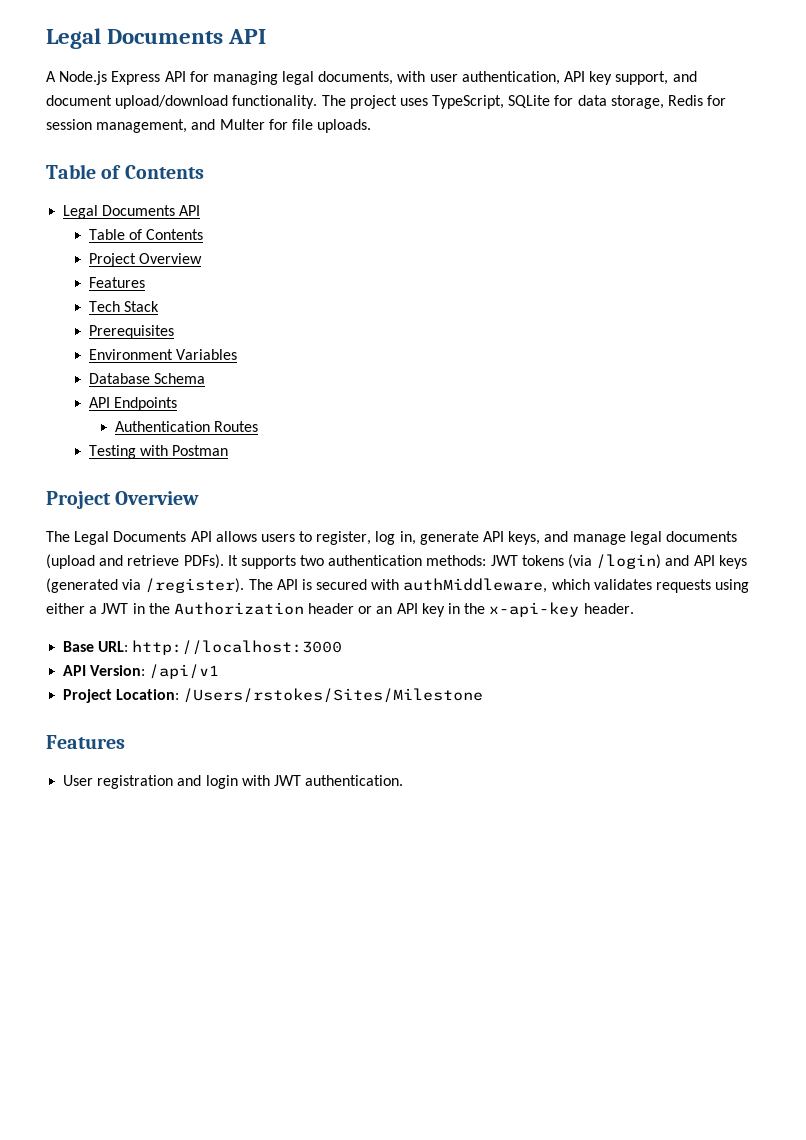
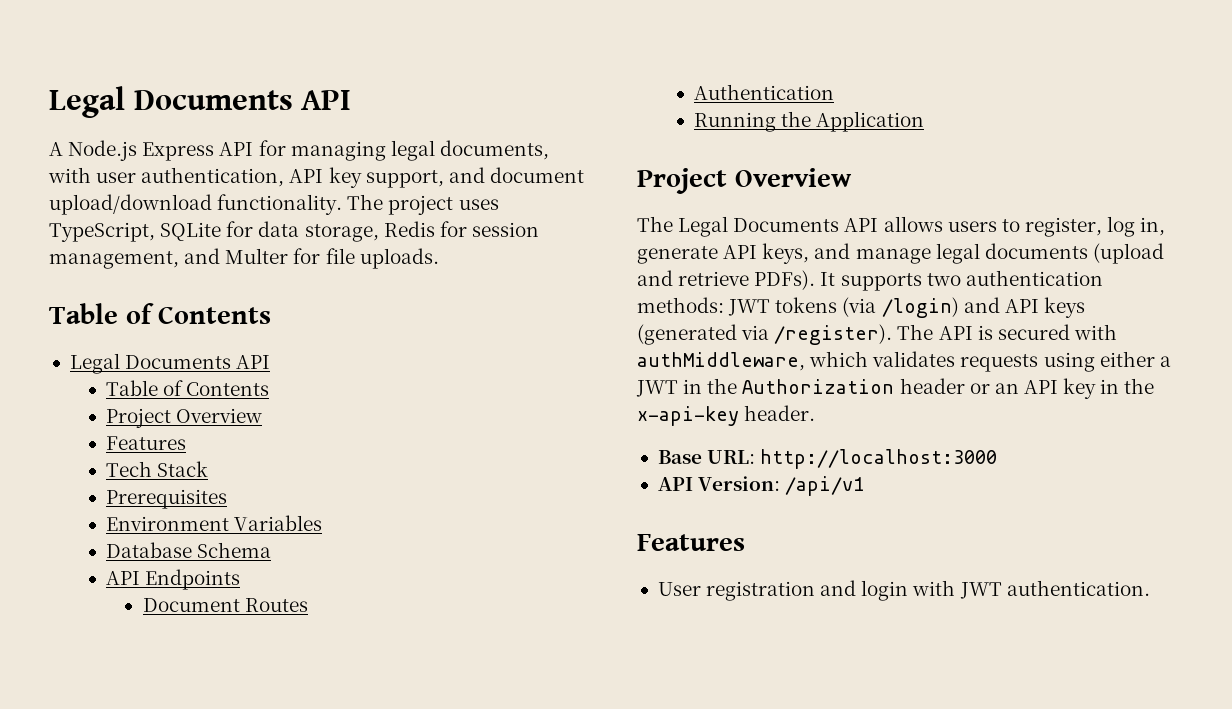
- Authentication Routes
+ Document Routes
- Testing with Postman
+ Authentication
+ Running the Application
- Project Location: /Users/rstokes/Sites/Milestone

